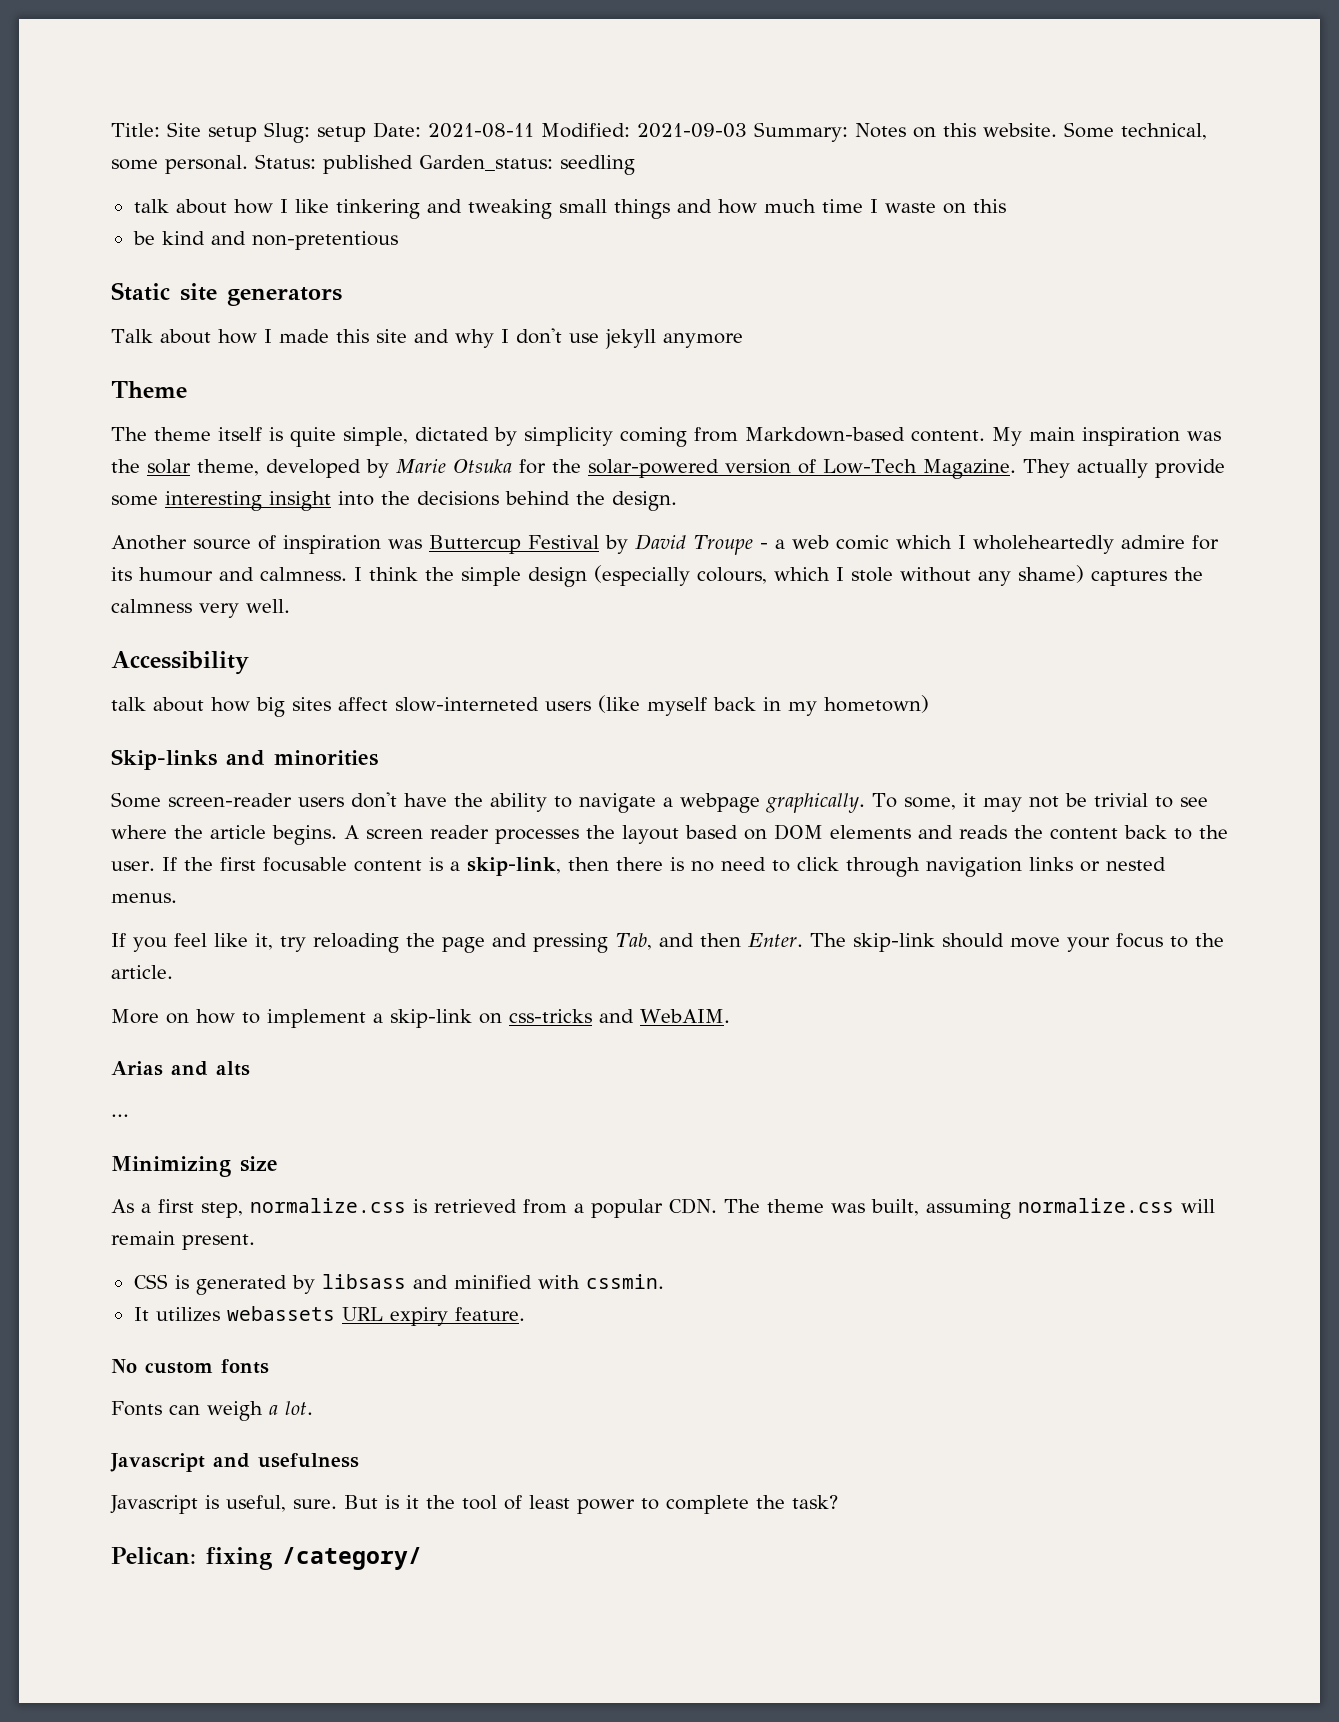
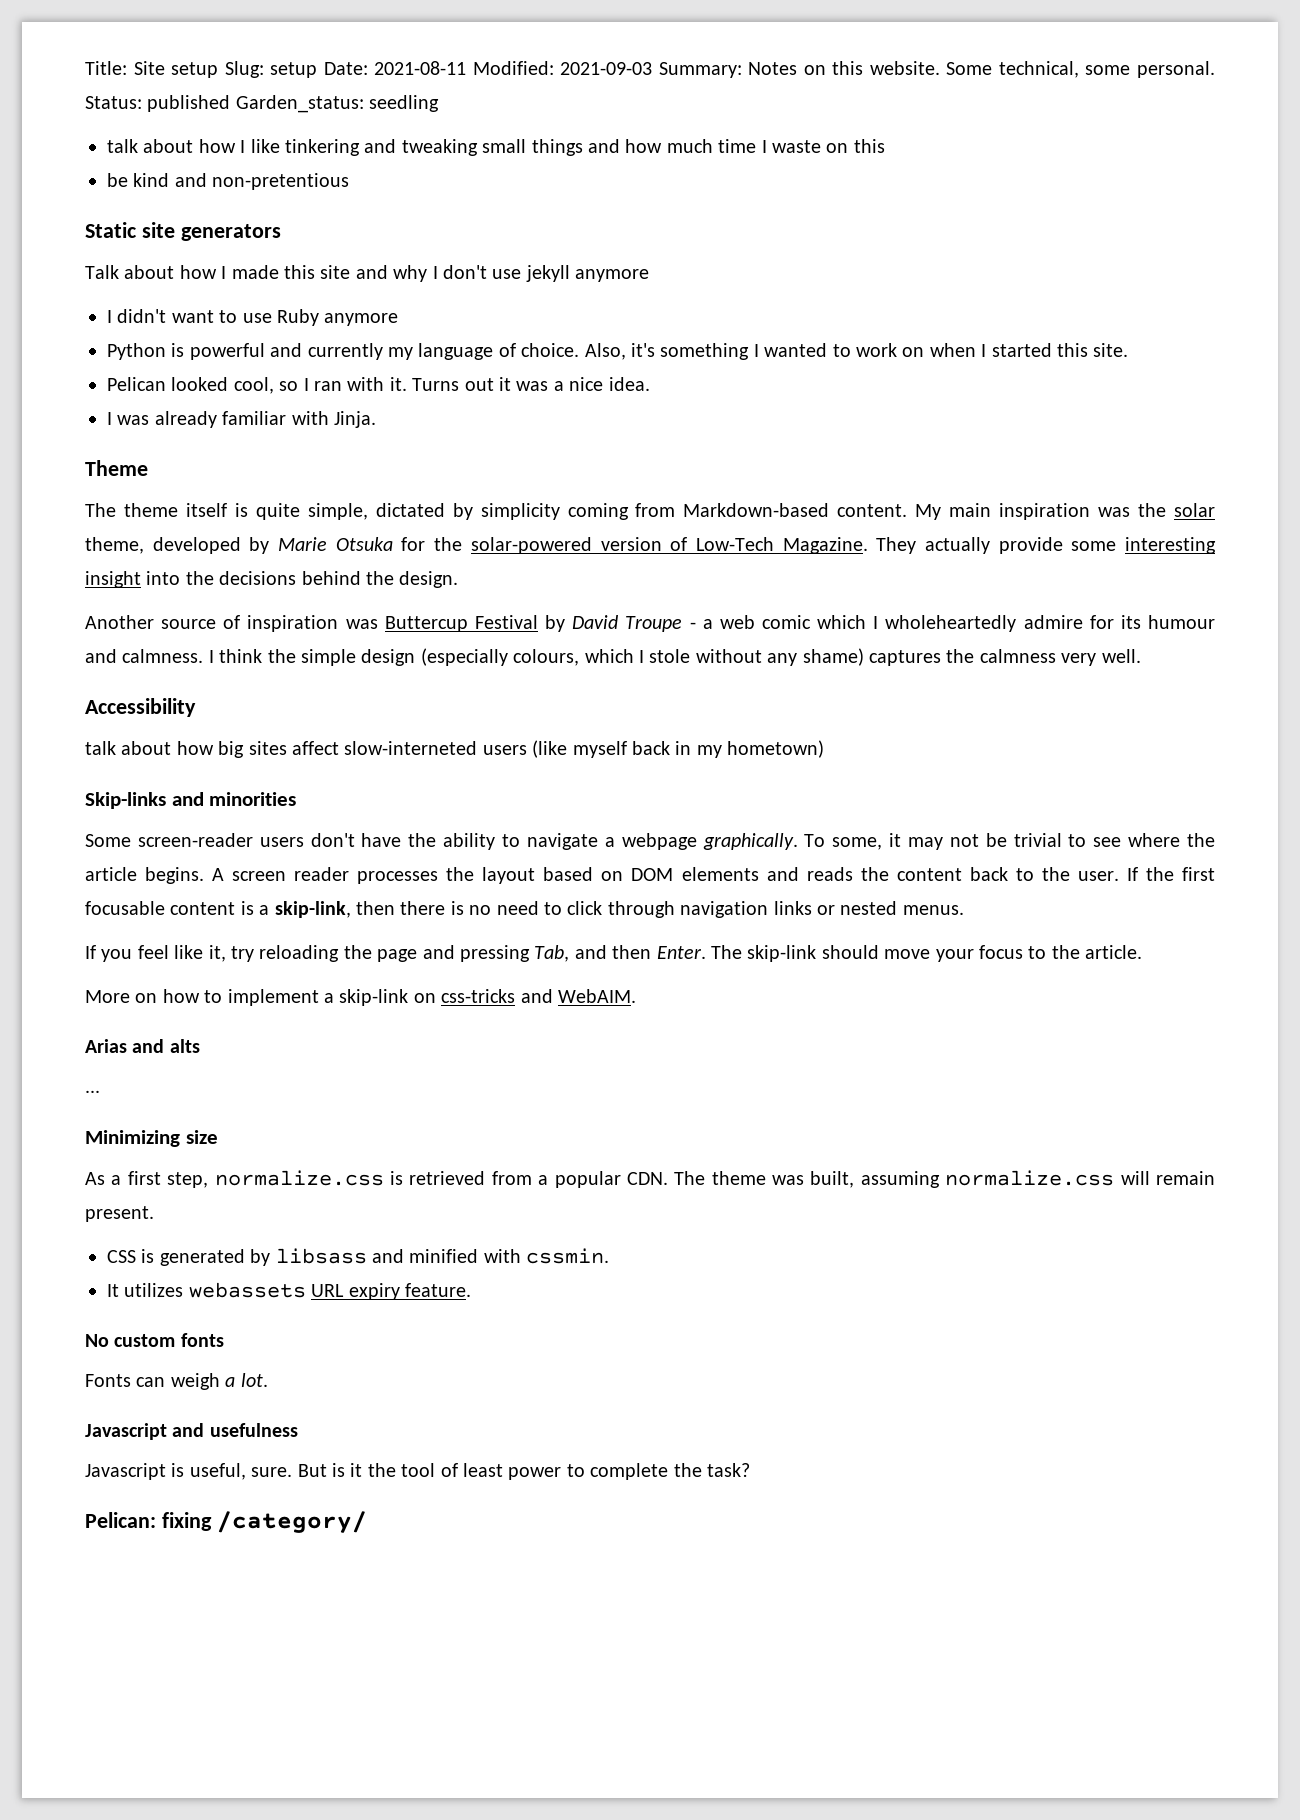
+ I didn't want to use Ruby anymore
+ Python is powerful and currently my language of choice. Also, it's something I wanted to work on when I started this site.
+ Pelican looked cool, so I ran with it. Turns out it was a nice idea.
+ I was already familiar with Jinja.

